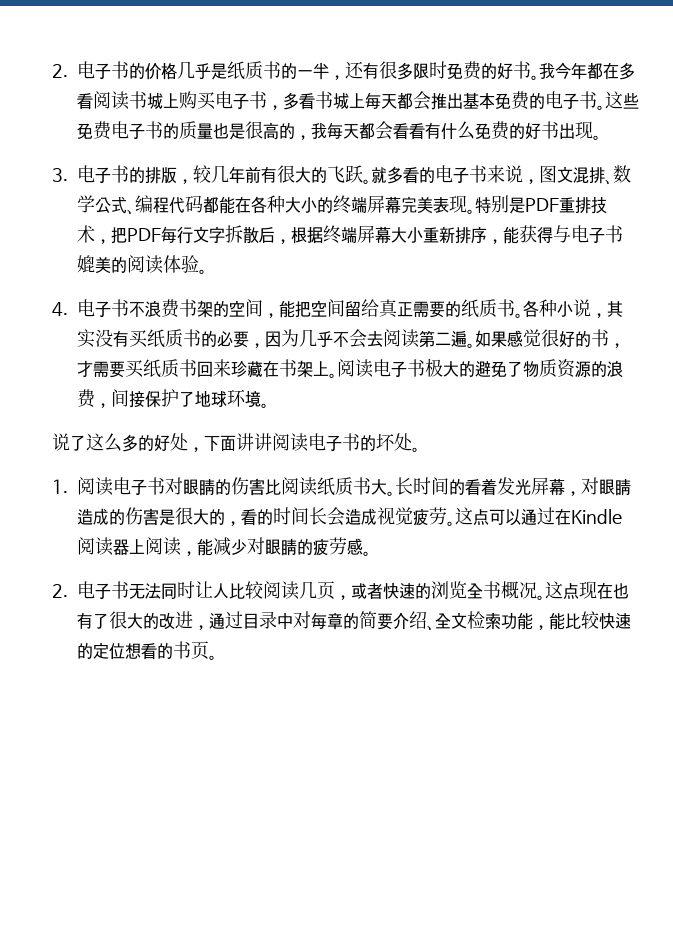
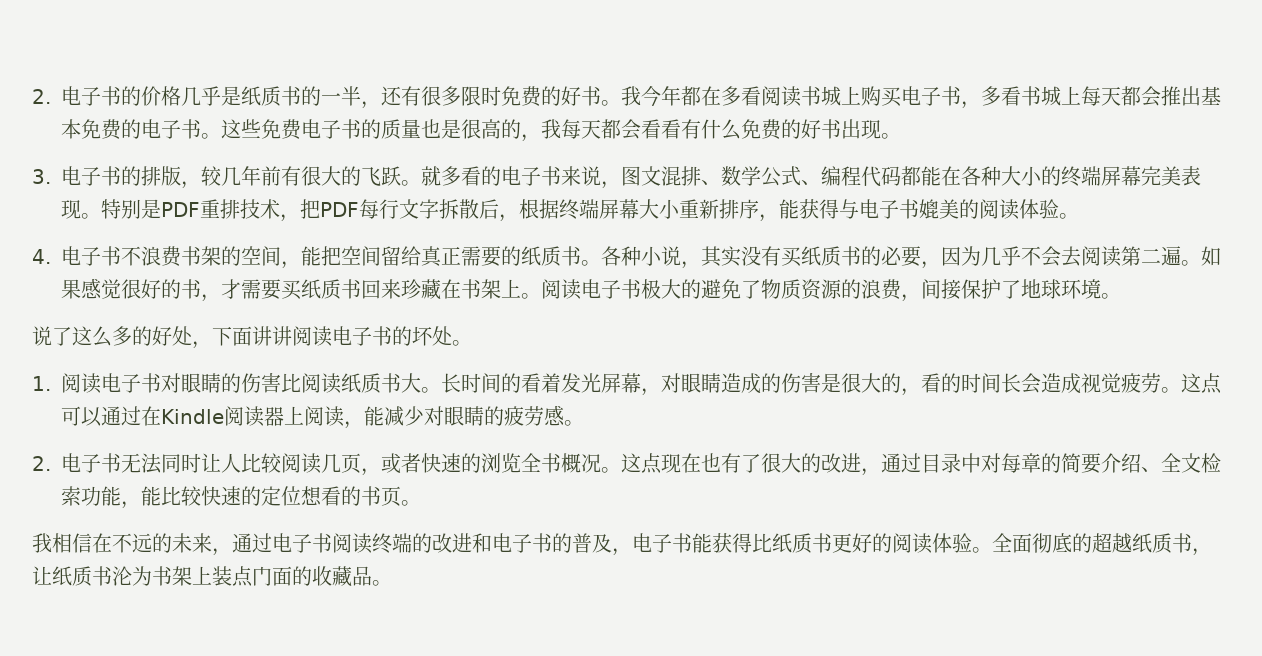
+ 我相信在不远的未来，通过电子书阅读终端的改进和电子书的普及，电子书能获得比纸质书更好的阅读体验。全面彻底的超越纸质书，让纸质书沦为书架上装点门面的收藏品。

